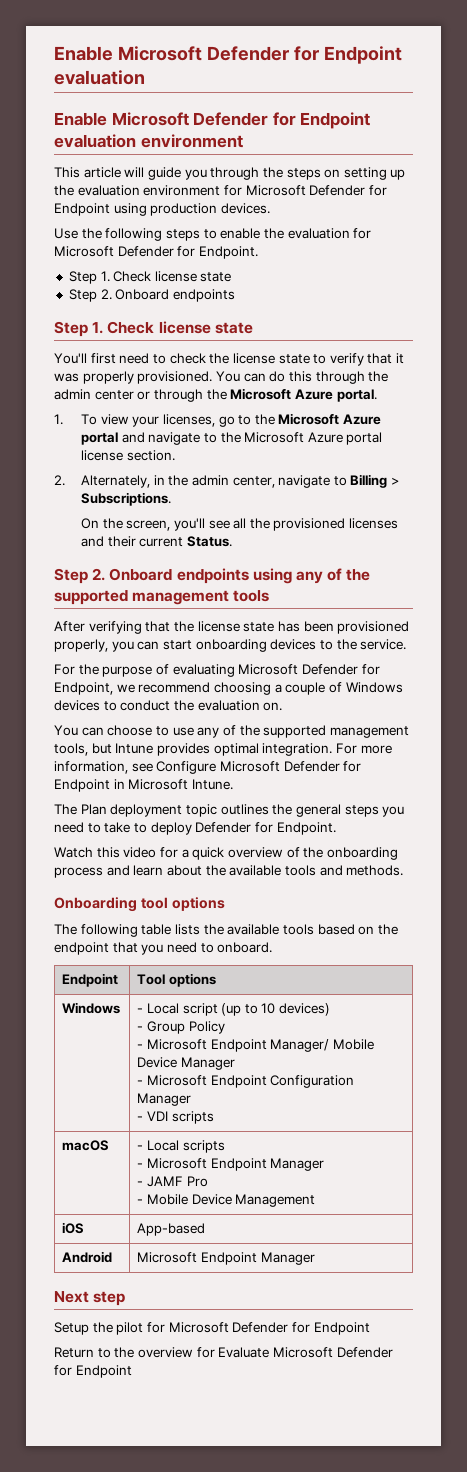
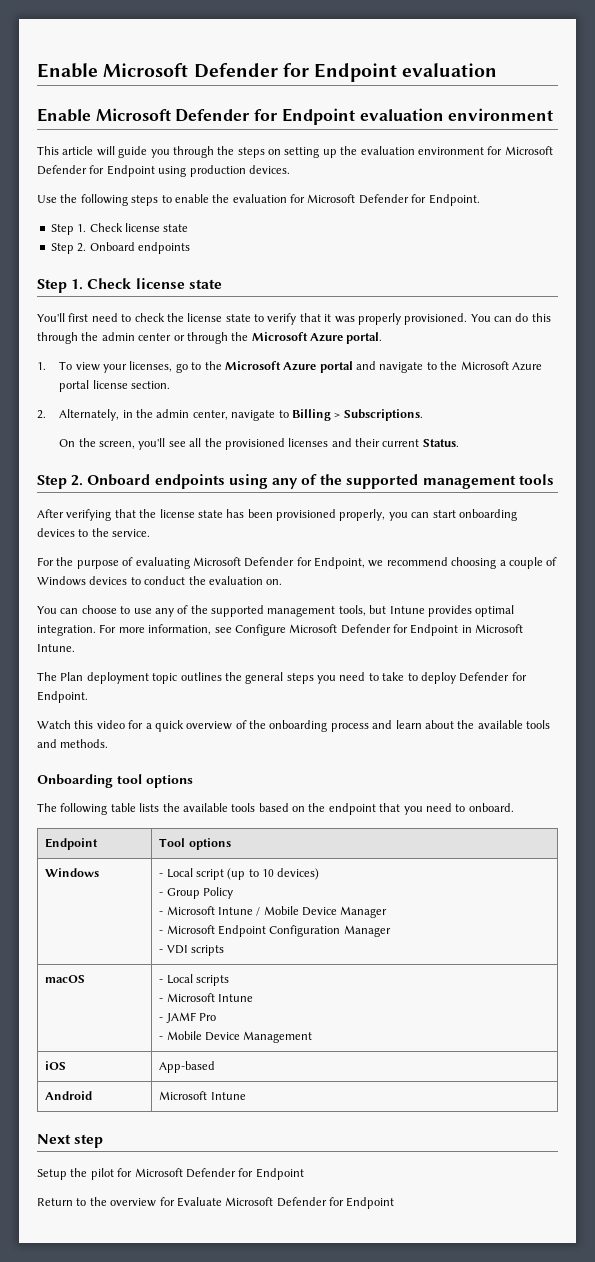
  Windows | - Local script (up to 10 devices)
  - Group Policy
- - Microsoft Endpoint Manager/ Mobile Device Manager
+ - Microsoft Intune / Mobile Device Manager
  macOS | - Local scripts
- - Microsoft Endpoint Manager
+ - Microsoft Intune
- Android | Microsoft Endpoint Manager
+ Android | Microsoft Intune

